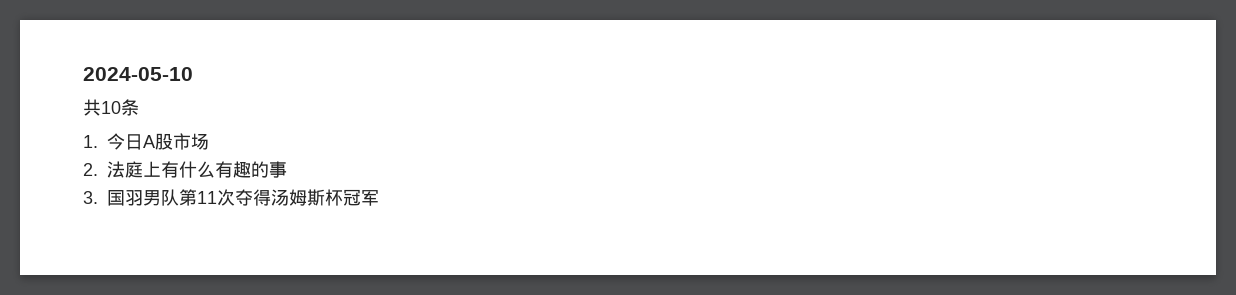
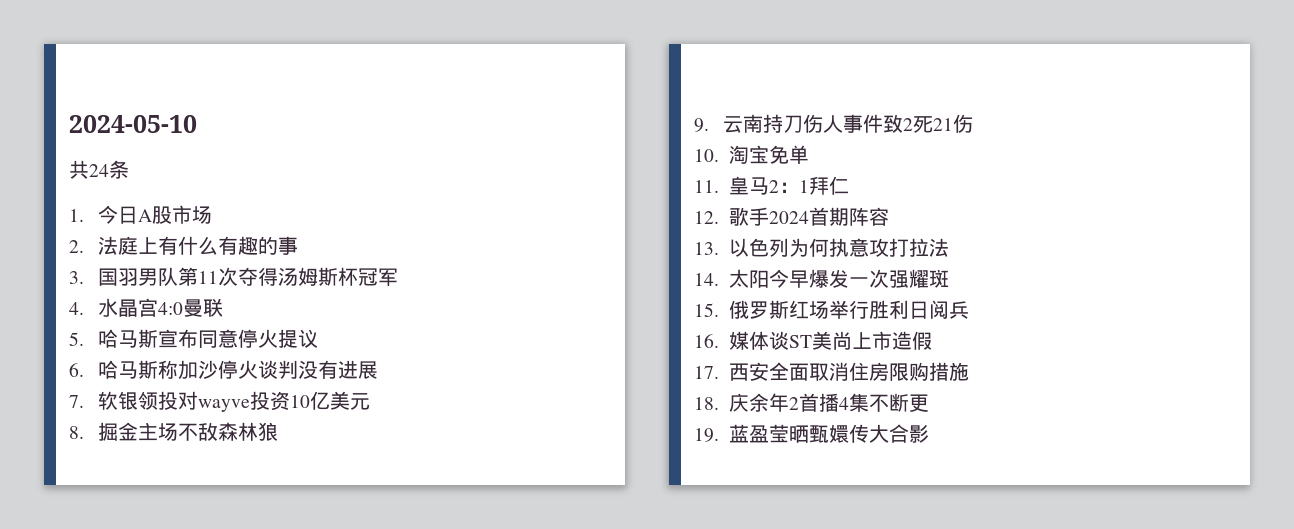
- 共10条
+ 共24条
+ 4.水晶宫4:0曼联
+ 5.哈马斯宣布同意停火提议
+ 6.哈马斯称加沙停火谈判没有进展
+ 7.软银领投对wayve投资10亿美元
+ 8.掘金主场不敌森林狼
+ 9.云南持刀伤人事件致2死21伤
+ 10.淘宝免单
+ 11.皇马2：1拜仁
+ 12.歌手2024首期阵容
+ 13.以色列为何执意攻打拉法
+ 14.太阳今早爆发一次强耀斑
+ 15.俄罗斯红场举行胜利日阅兵
+ 16.媒体谈ST美尚上市造假
+ 17.西安全面取消住房限购措施
+ 18.庆余年2首播4集不断更
+ 19.蓝盈莹晒甄嬛传大合影

